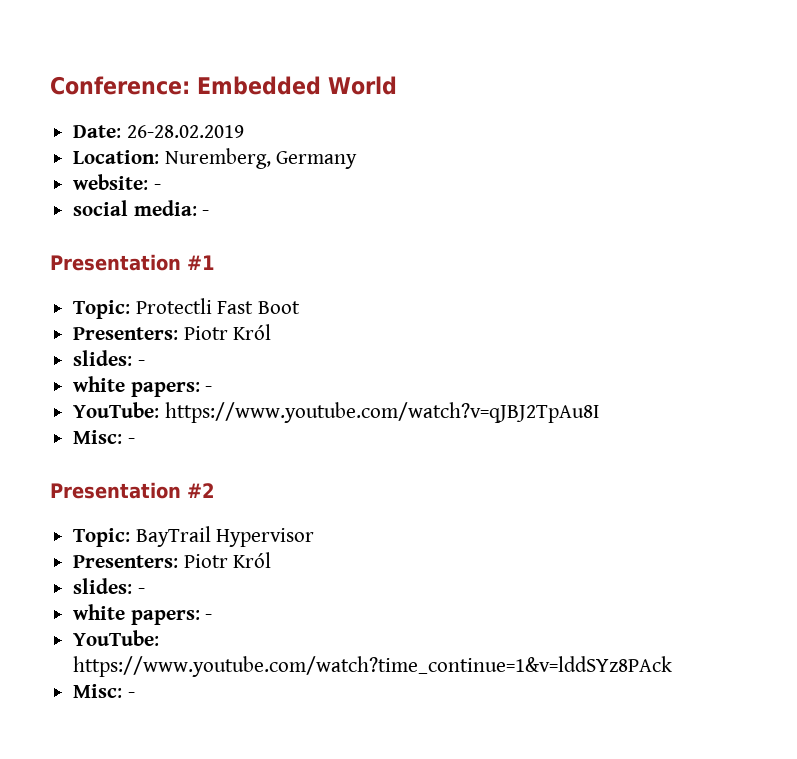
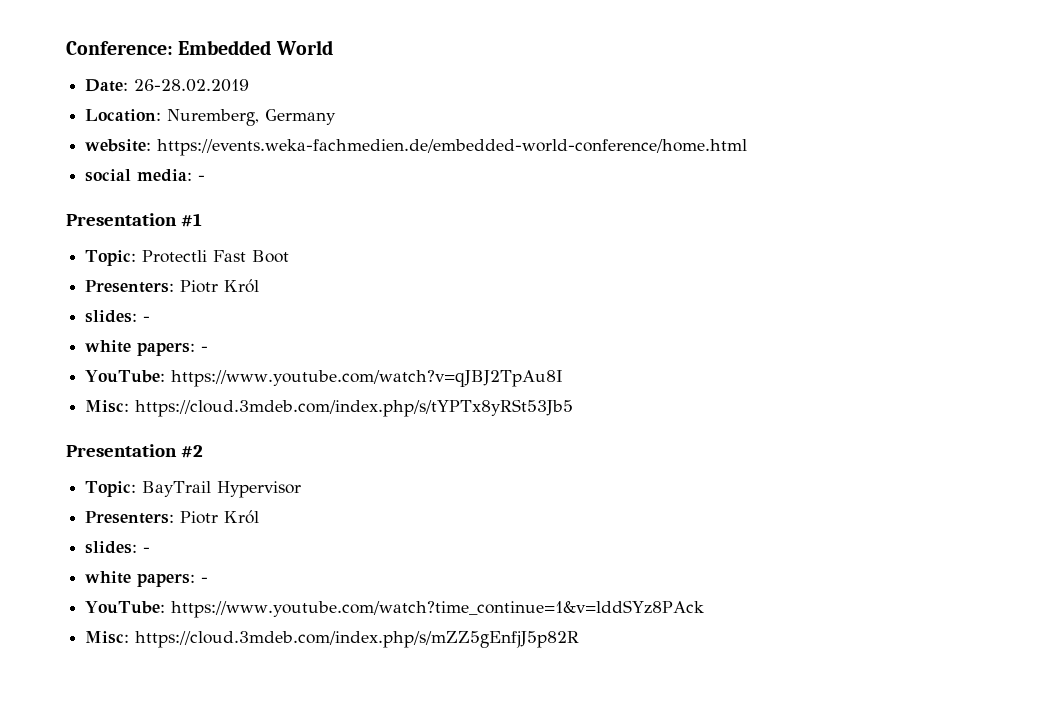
- website: -
+ website: https://events.weka-fachmedien.de/embedded-world-conference/home.html
  YouTube: https://www.youtube.com/watch?v=qJBJ2TpAu8I
- Misc: -
+ Misc: https://cloud.3mdeb.com/index.php/s/tYPTx8yRSt53Jb5
  YouTube: https://www.youtube.com/watch?time_continue=1&v=lddSYz8PAck
- Misc: -
+ Misc: https://cloud.3mdeb.com/index.php/s/mZZ5gEnfjJ5p82R

